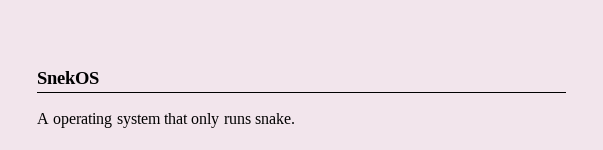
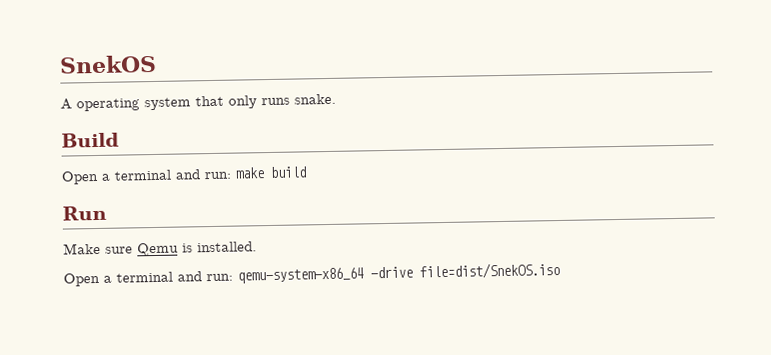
+ Build
+ Open a terminal and run: make build
+ Run
+ Make sure Qemu is installed.
+ Open a terminal and run: qemu-system-x86_64 -drive file=dist/SnekOS.iso

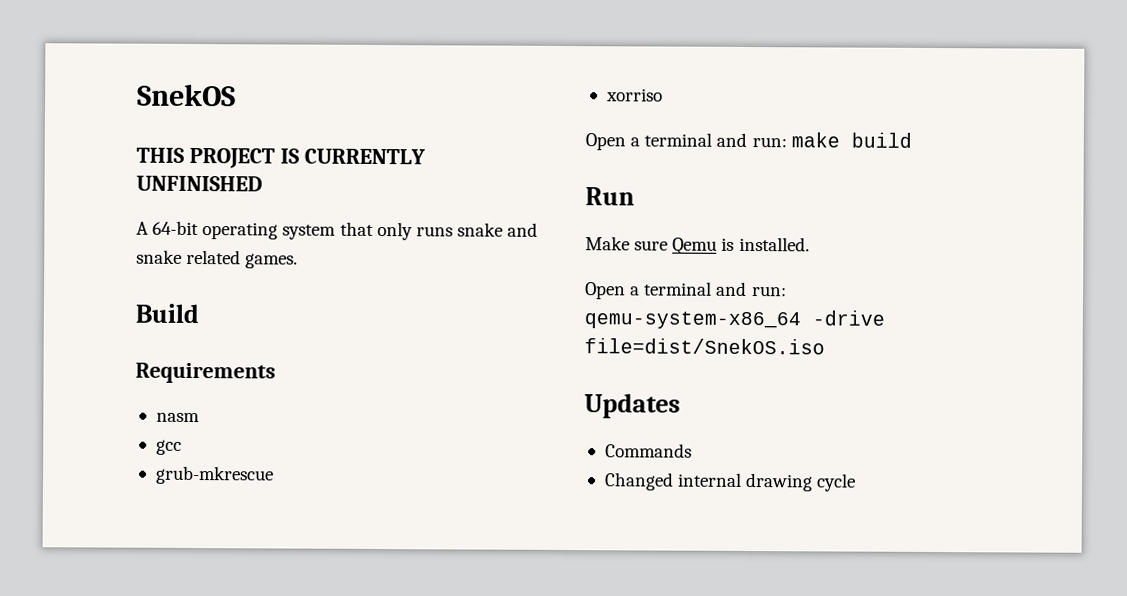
+ THIS PROJECT IS CURRENTLY UNFINISHED
- A operating system that only runs snake.
+ A 64-bit operating system that only runs snake and snake related games.
  Build
+ Requirements
+ nasm
+ gcc
+ grub-mkrescue
+ xorriso
+ Updates
+ Commands
+ Changed internal drawing cycle

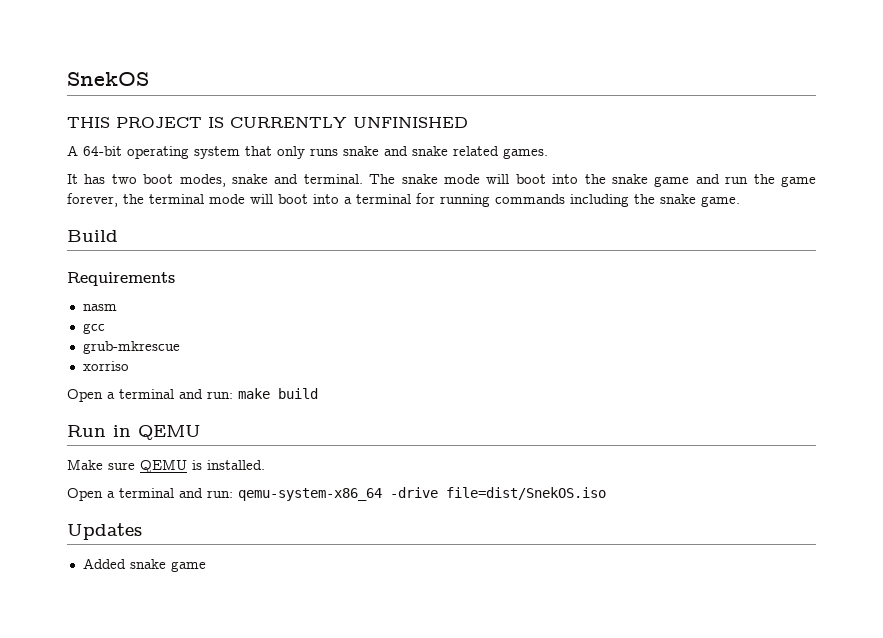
+ It has two boot modes, snake and terminal. The snake mode will boot into the snake game and run the game forever, the terminal mode will boot into a terminal for running commands including the snake game.
- Run
+ Run in QEMU
- Make sure Qemu is installed.
+ Make sure QEMU is installed.
- Commands
- Changed internal drawing cycle
+ Added snake game

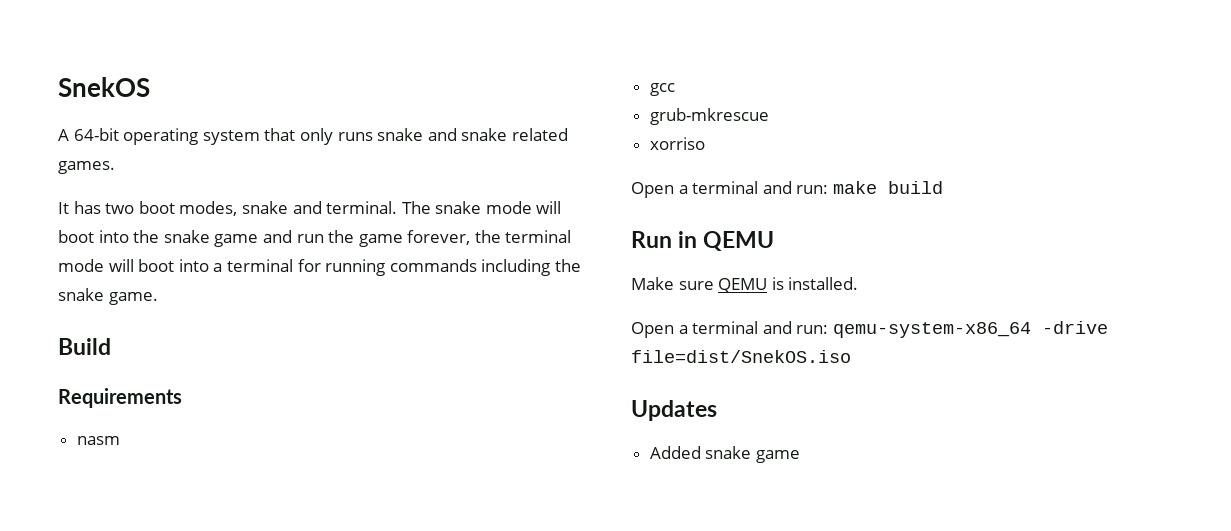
- THIS PROJECT IS CURRENTLY UNFINISHED

